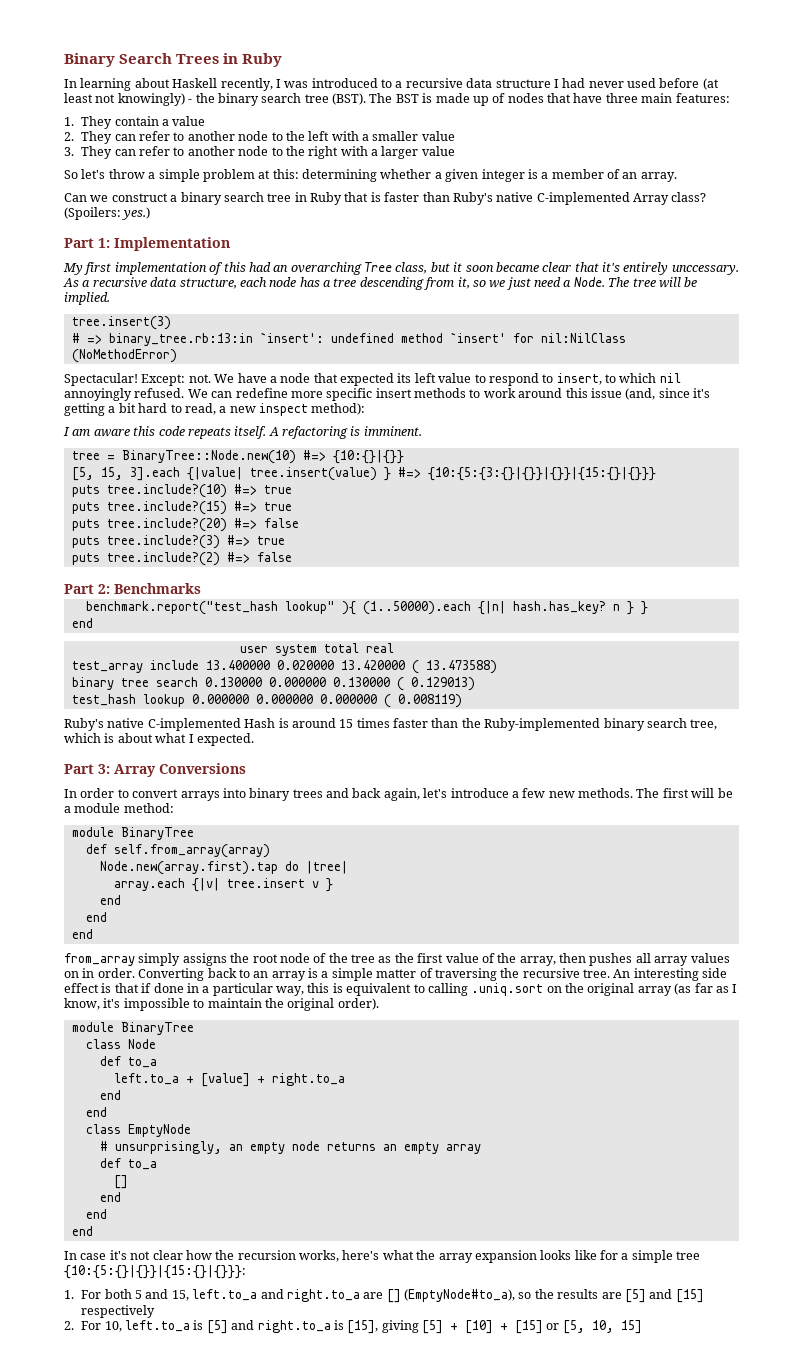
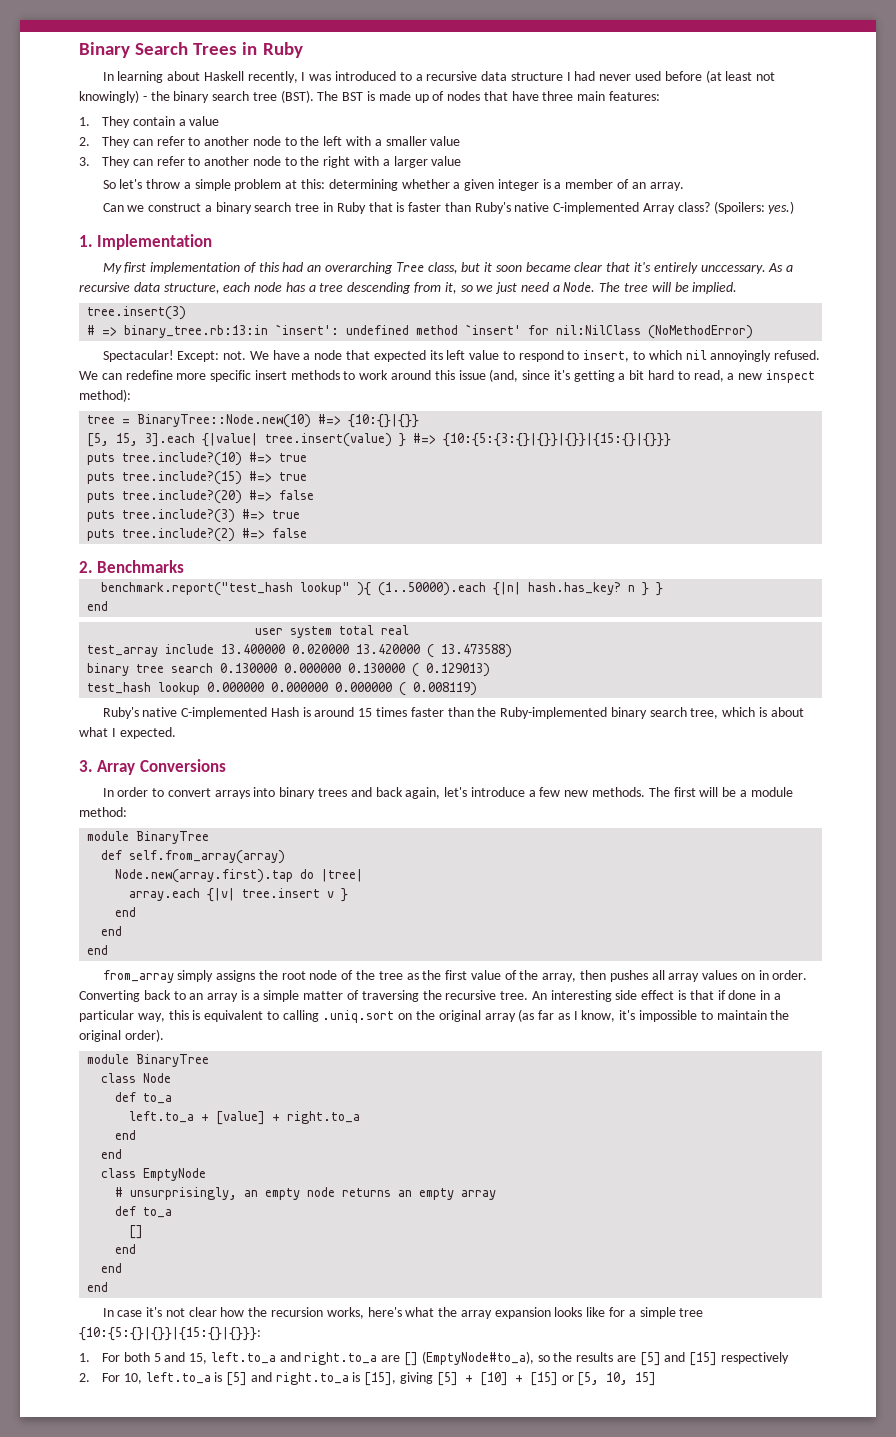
- Part 1: Implementation
+ 1. Implementation
- I am aware this code repeats itself. A refactoring is imminent.
- Part 2: Benchmarks
+ 2. Benchmarks
- Part 3: Array Conversions
+ 3. Array Conversions

